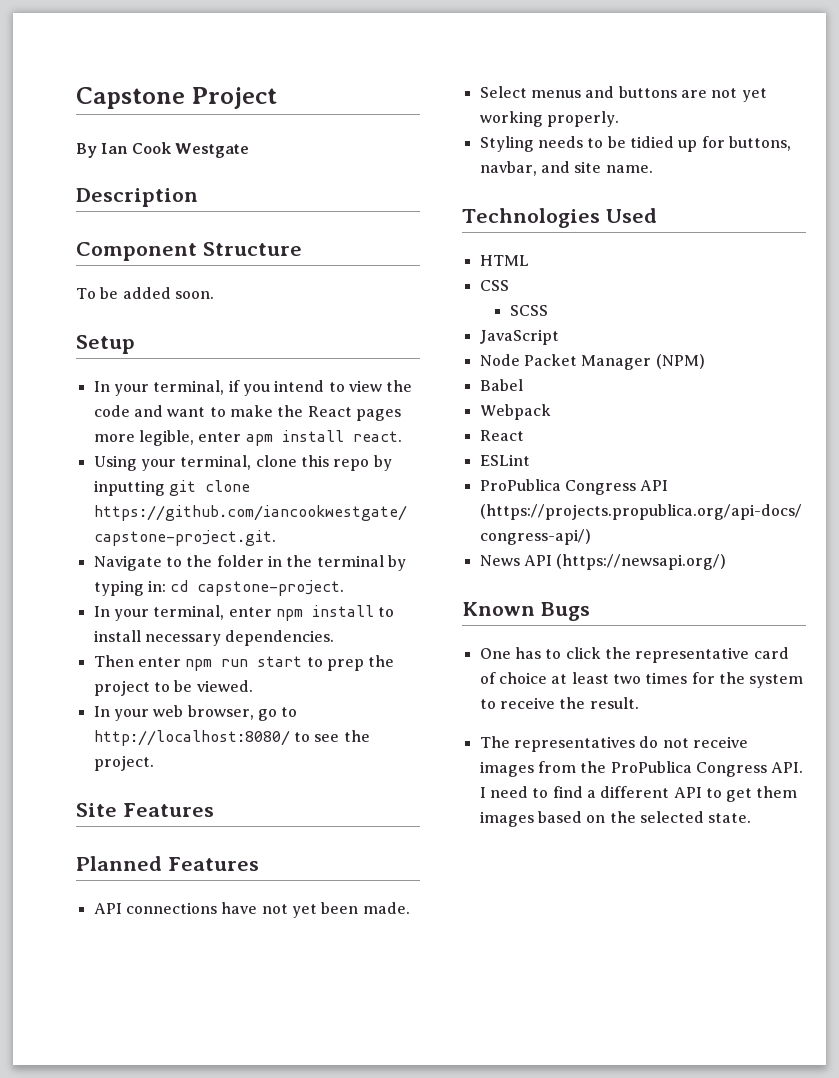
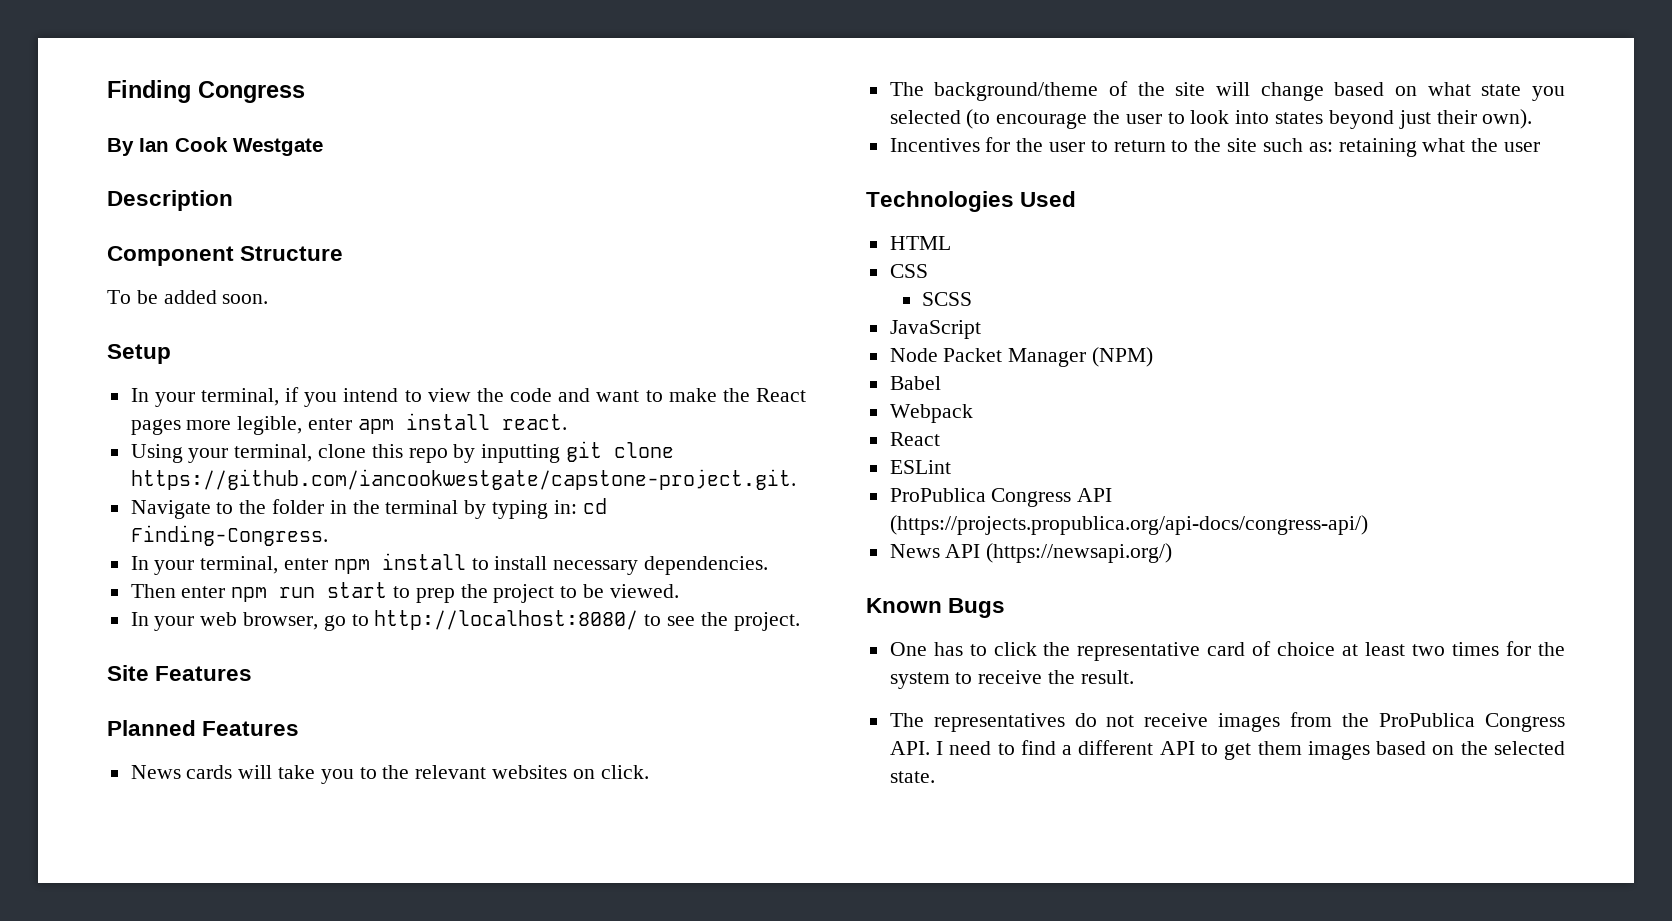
- Capstone Project
+ Finding Congress
- Navigate to the folder in the terminal by typing in: cd capstone-project.
+ Navigate to the folder in the terminal by typing in: cd Finding-Congress.
- API connections have not yet been made.
- Select menus and buttons are not yet working properly.
- Styling needs to be tidied up for buttons, navbar, and site name.
+ News cards will take you to the relevant websites on click.
+ The background/theme of the site will change based on what state you selected (to encourage the user to look into states beyond just their own).
+ Incentives for the user to return to the site such as: retaining what the user

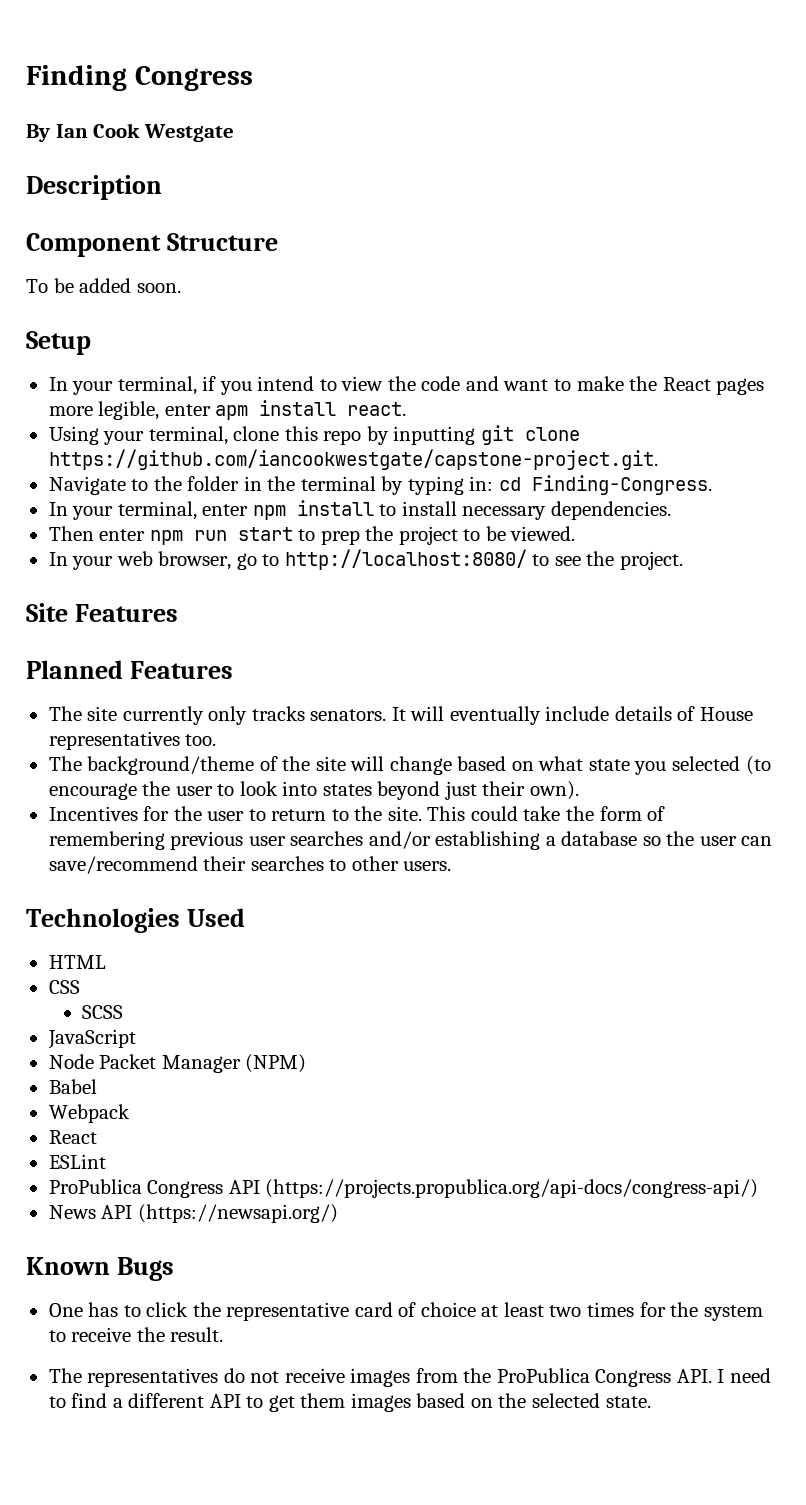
- News cards will take you to the relevant websites on click.
+ The site currently only tracks senators. It will eventually include details of House representatives too.
- Incentives for the user to return to the site such as: retaining what the user
+ Incentives for the user to return to the site. This could take the form of remembering previous user searches and/or establishing a database so the user can save/recommend their searches to other users.

